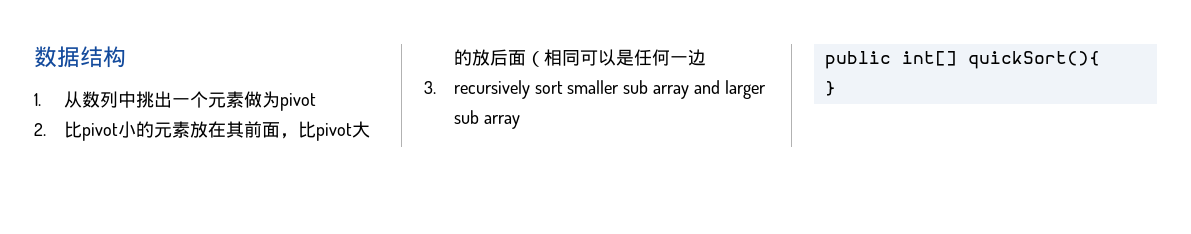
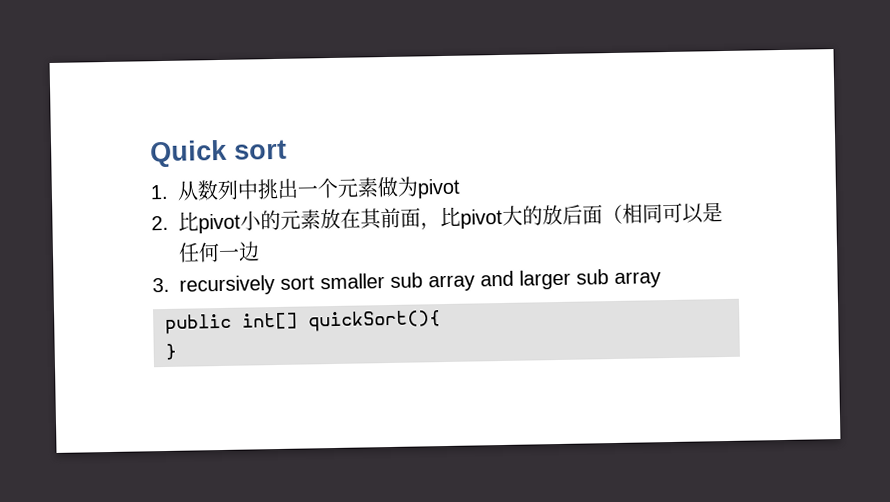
- 数据结构
+ Quick sort

